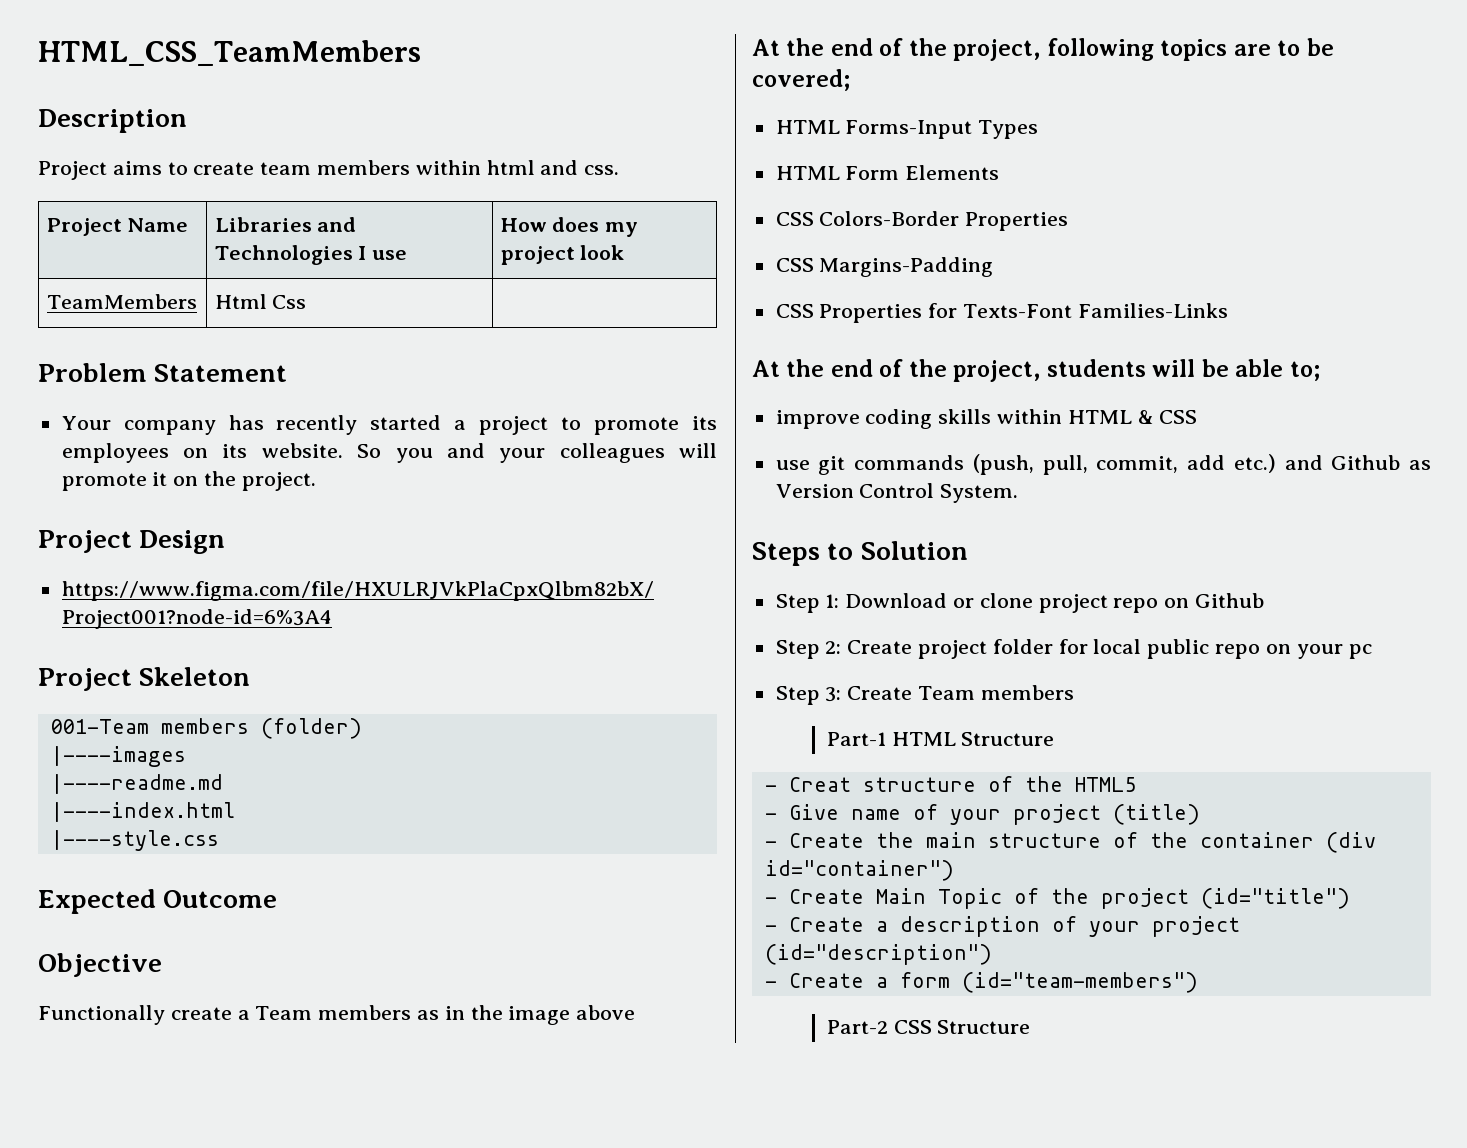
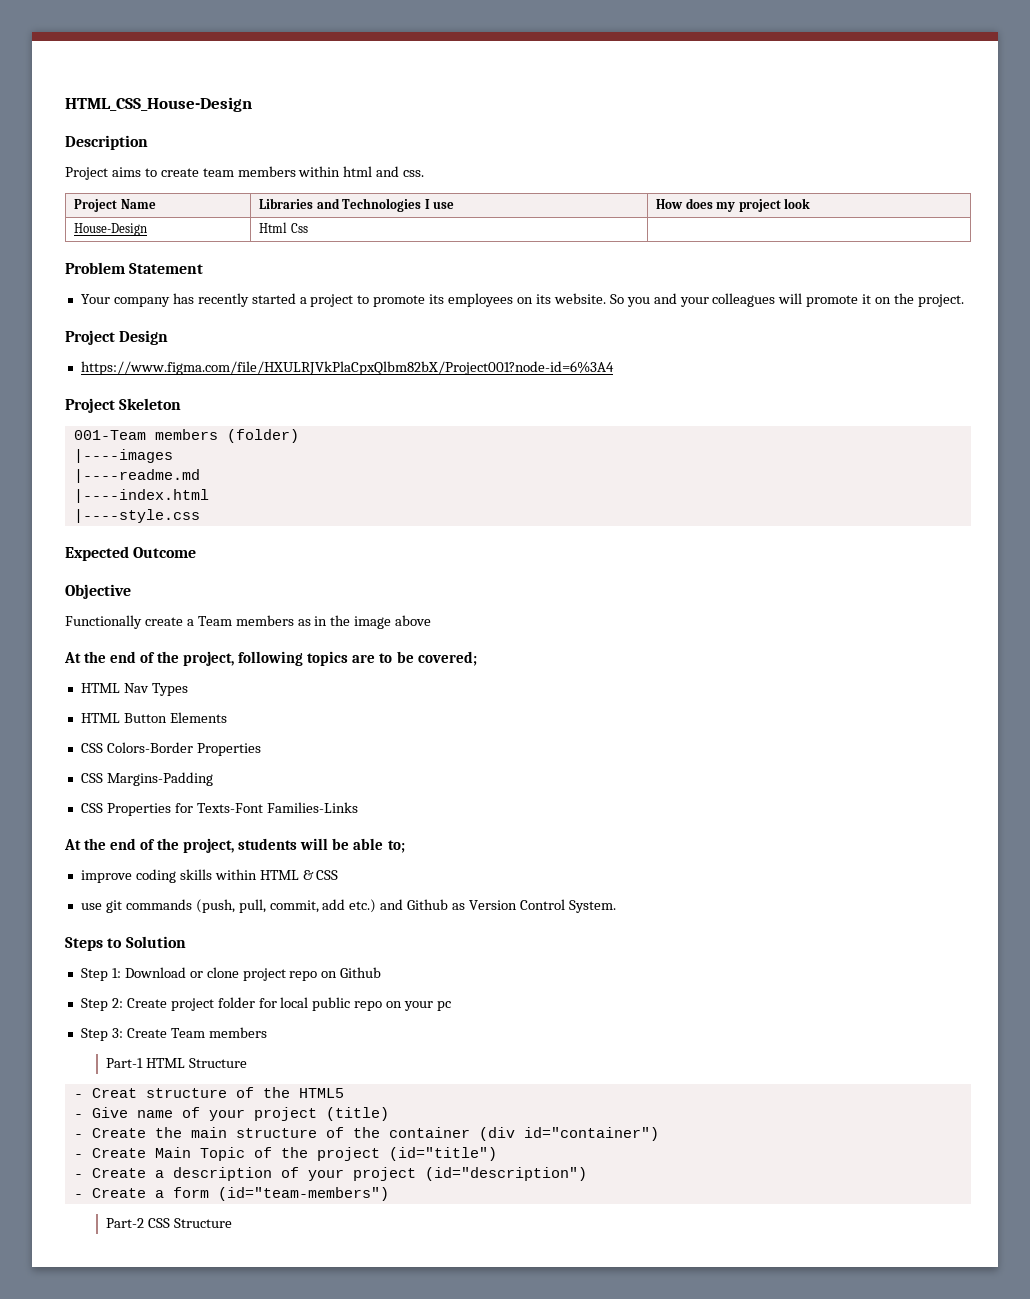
- HTML_CSS_TeamMembers
+ HTML_CSS_House-Design
- TeamMembers | Html Css |
+ House-Design | Html Css |
- HTML Forms-Input Types
+ HTML Nav Types
- HTML Form Elements
+ HTML Button Elements

